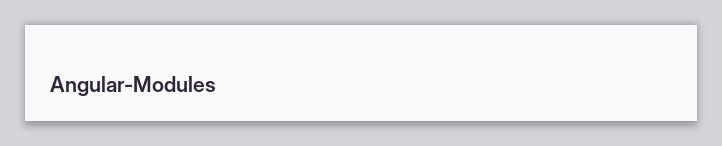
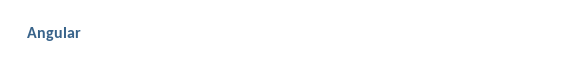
- Angular-Modules
+ Angular

